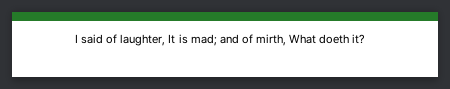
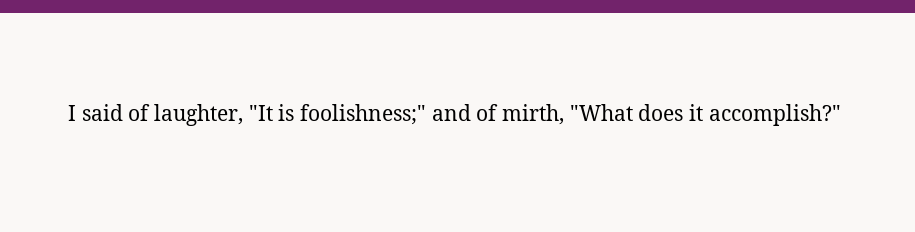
- I said of laughter, It is mad; and of mirth, What doeth it?
+ I said of laughter, "It is foolishness;" and of mirth, "What does it accomplish?"

